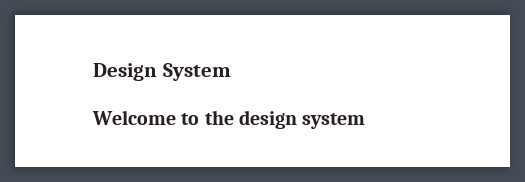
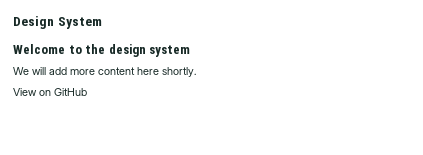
+ We will add more content here shortly.
+ View on GitHub

